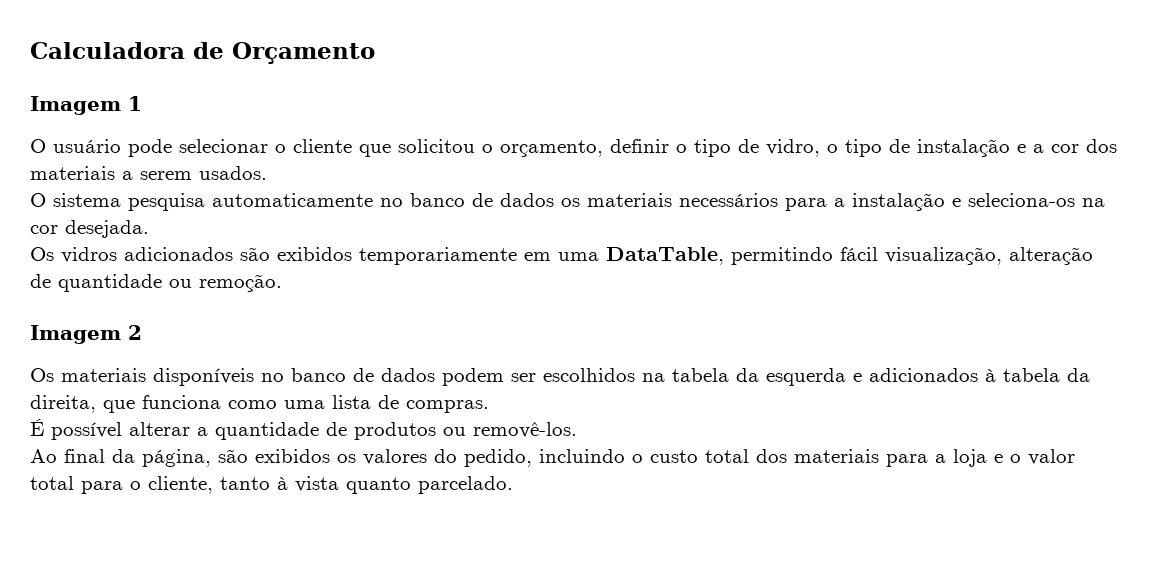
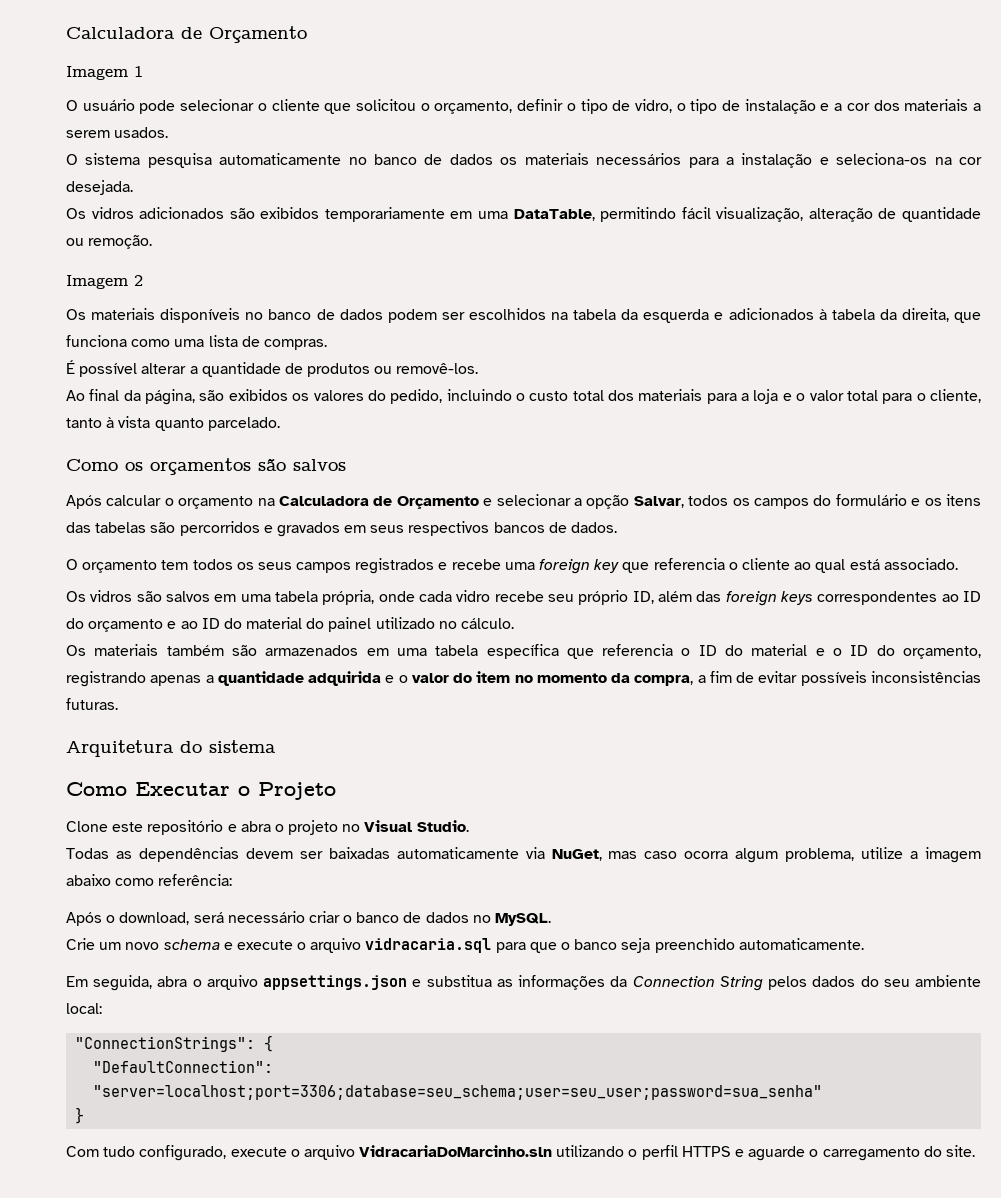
+ Como os orçamentos são salvos
+ Após calcular o orçamento na Calculadora de Orçamento e selecionar a opção Salvar, todos os campos do formulário e os itens das tabelas são percorridos e gravados em seus respectivos bancos de dados.
+ O orçamento tem todos os seus campos registrados e recebe uma foreign key que referencia o cliente ao qual está associado.
+ Os vidros são salvos em uma tabela própria, onde cada vidro recebe seu próprio ID, além das foreign keys correspondentes ao ID do orçamento e ao ID do material do painel utilizado no cálculo.
+ Os materiais também são armazenados em uma tabela específica que referencia o ID do material e o ID do orçamento, registrando apenas a quantidade adquirida e o valor do item no momento da compra, a fim de evitar possíveis inconsistências futuras.
+ Arquitetura do sistema
+ Como Executar o Projeto
+ Clone este repositório e abra o projeto no Visual Studio.
+ Todas as dependências devem ser baixadas automaticamente via NuGet, mas caso ocorra algum problema, utilize a imagem abaixo como referência:
+ Após o download, será necessário criar o banco de dados no MySQL.
+ Crie um novo schema e execute o arquivo vidracaria.sql para que o banco seja preenchido automaticamente.
+ Em seguida, abra o arquivo appsettings.json e substitua as informações da Connection String pelos dados do seu ambiente local:
+ "ConnectionStrings": {
+ "DefaultConnection": "server=localhost;port=3306;database=seu_schema;user=seu_user;password=sua_senha"
+ }
+ Com tudo configurado, execute o arquivo VidracariaDoMarcinho.sln utilizando o perfil HTTPS e aguarde o carregamento do site.

